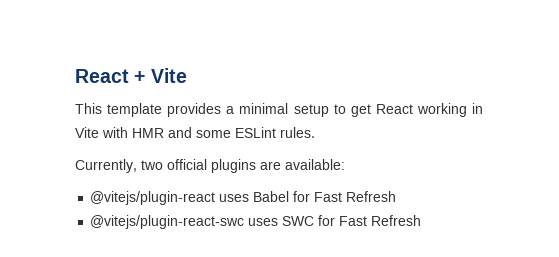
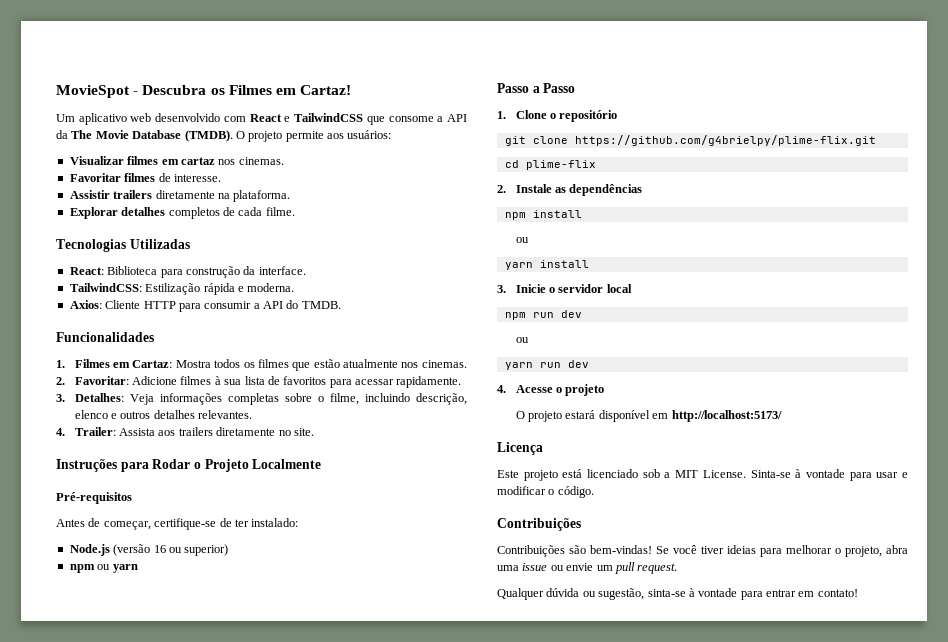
- React + Vite
- This template provides a minimal setup to get React working in Vite with HMR and some ESLint rules.
- Currently, two official plugins are available:
- @vitejs/plugin-react uses Babel for Fast Refresh
- @vitejs/plugin-react-swc uses SWC for Fast Refresh
+ MovieSpot - Descubra os Filmes em Cartaz!
+ Um aplicativo web desenvolvido com React e TailwindCSS que consome a API da The Movie Database (TMDB). O projeto permite aos usuários:
+ Visualizar filmes em cartaz nos cinemas.
+ Favoritar filmes de interesse.
+ Assistir trailers diretamente na plataforma.
+ Explorar detalhes completos de cada filme.
+ Tecnologias Utilizadas
+ React: Biblioteca para construção da interface.
+ TailwindCSS: Estilização rápida e moderna.
+ Axios: Cliente HTTP para consumir a API do TMDB.
+ Funcionalidades
+ 1. Filmes em Cartaz: Mostra todos os filmes que estão atualmente nos cinemas.
+ 2. Favoritar: Adicione filmes à sua lista de favoritos para acessar rapidamente.
+ 3. Detalhes: Veja informações completas sobre o filme, incluindo descrição, elenco e outros detalhes relevantes.
+ 4. Trailer: Assista aos trailers diretamente no site.
+ Instruções para Rodar o Projeto Localmente
+ Pré-requisitos
+ Antes de começar, certifique-se de ter instalado:
+ Node.js (versão 16 ou superior)
+ npm ou yarn
+ Passo a Passo
+ 1. Clone o repositório
+ git clone https://github.com/g4brielpy/plime-flix.git
+ cd plime-flix
+ 2. Instale as dependências
+ npm install
+ ou
+ yarn install
+ 3. Inicie o servidor local
+ npm run dev
+ ou
+ yarn run dev
+ 4. Acesse o projeto
+ O projeto estará disponível em http://localhost:5173/
+ Licença
+ Este projeto está licenciado sob a MIT License. Sinta-se à vontade para usar e modificar o código.
+ Contribuições
+ Contribuições são bem-vindas! Se você tiver ideias para melhorar o projeto, abra uma issue ou envie um pull request.
+ Qualquer dúvida ou sugestão, sinta-se à vontade para entrar em contato!

